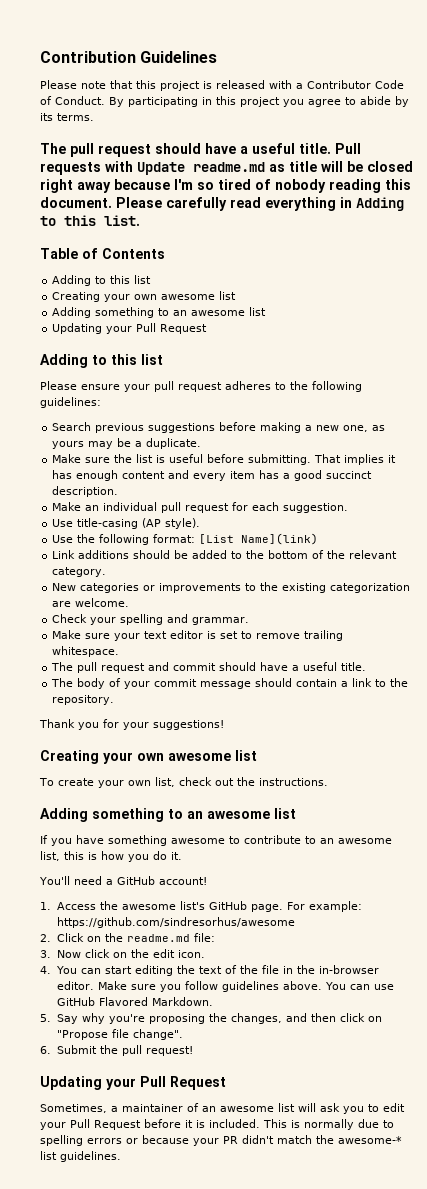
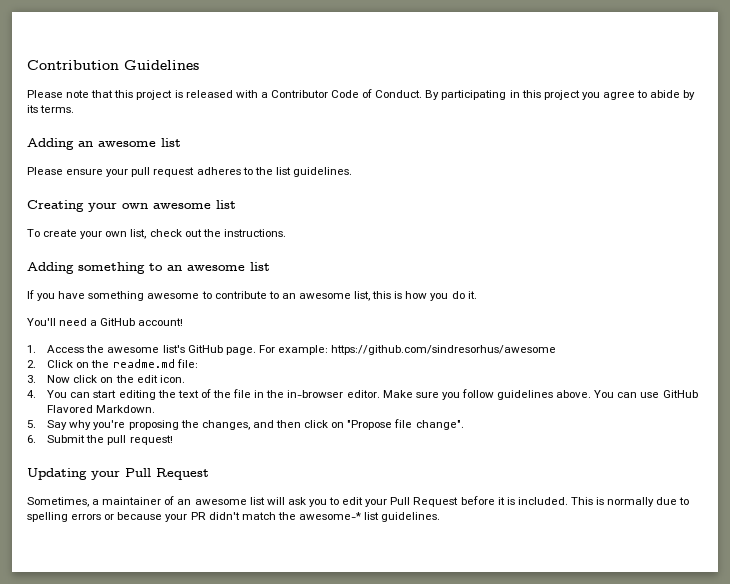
- The pull request should have a useful title. Pull requests with Update readme.md as title will be closed right away because I'm so tired of nobody reading this document. Please carefully read everything in Adding to this list.
- Table of Contents
- Adding to this list
- Creating your own awesome list
- Adding something to an awesome list
- Updating your Pull Request
- Adding to this list
+ Adding an awesome list
- Please ensure your pull request adheres to the following guidelines:
- Search previous suggestions before making a new one, as yours may be a duplicate.
- Make sure the list is useful before submitting. That implies it has enough content and every item has a good succinct description.
- Make an individual pull request for each suggestion.
- Use title-casing (AP style).
- Use the following format: [List Name](link)
- Link additions should be added to the bottom of the relevant category.
- New categories or improvements to the existing categorization are welcome.
- Check your spelling and grammar.
- Make sure your text editor is set to remove trailing whitespace.
- The pull request and commit should have a useful title.
- The body of your commit message should contain a link to the repository.
- Thank you for your suggestions!
+ Please ensure your pull request adheres to the list guidelines.

